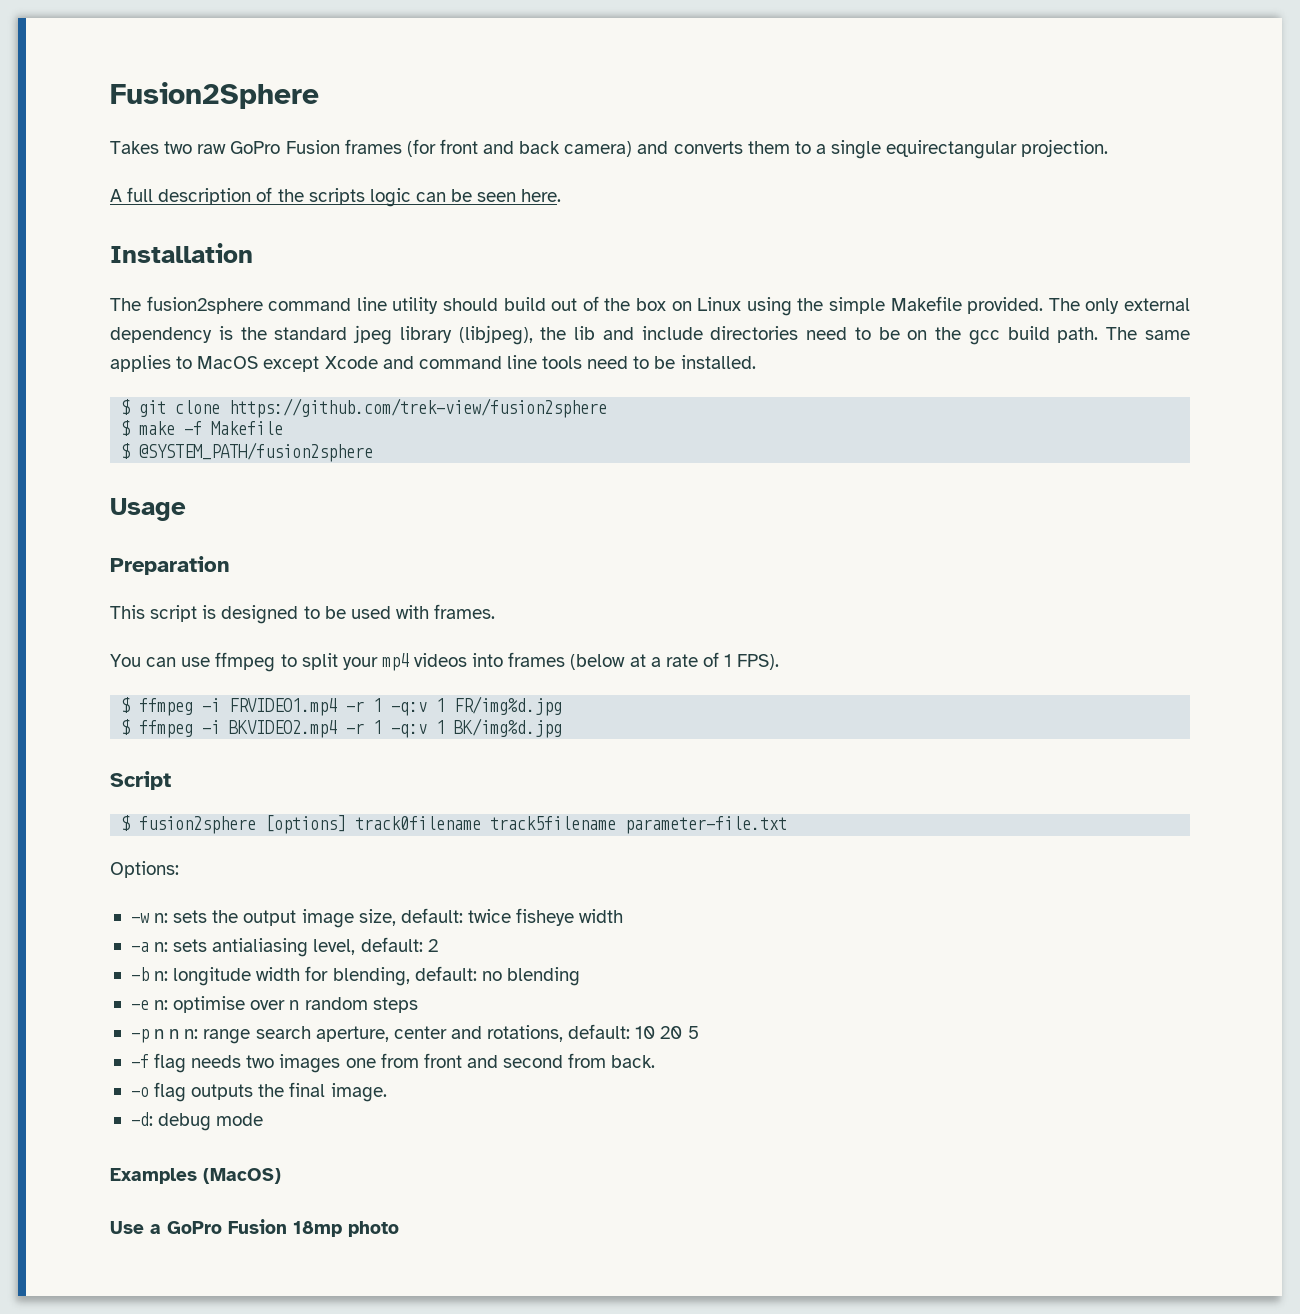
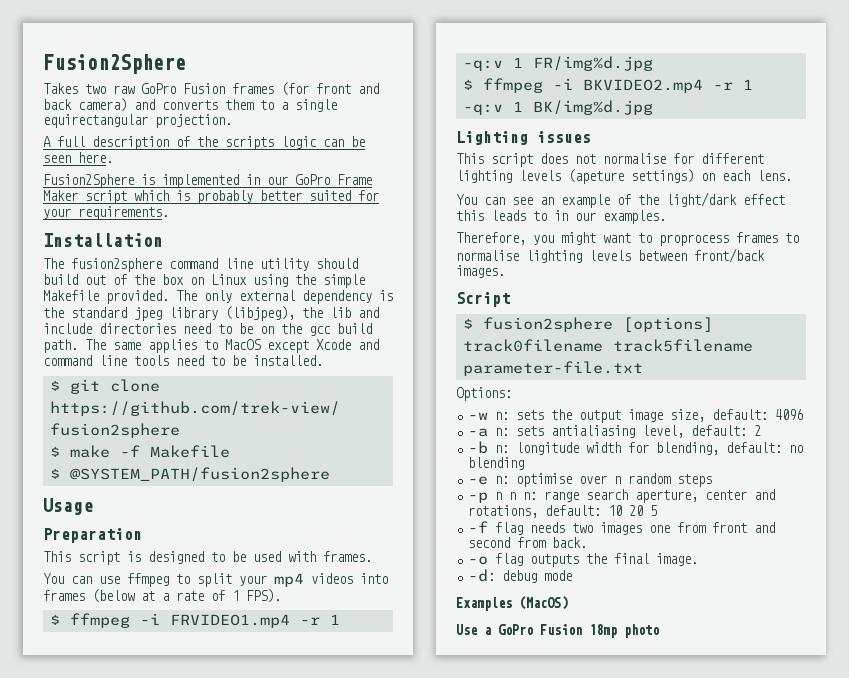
+ Fusion2Sphere is implemented in our GoPro Frame Maker script which is probably better suited for your requirements.
+ Lighting issues
+ This script does not normalise for different lighting levels (apeture settings) on each lens.
+ You can see an example of the light/dark effect this leads to in our examples.
+ Therefore, you might want to proprocess frames to normalise lighting levels between front/back images.
- -w n: sets the output image size, default: twice fisheye width
+ -w n: sets the output image size, default: 4096

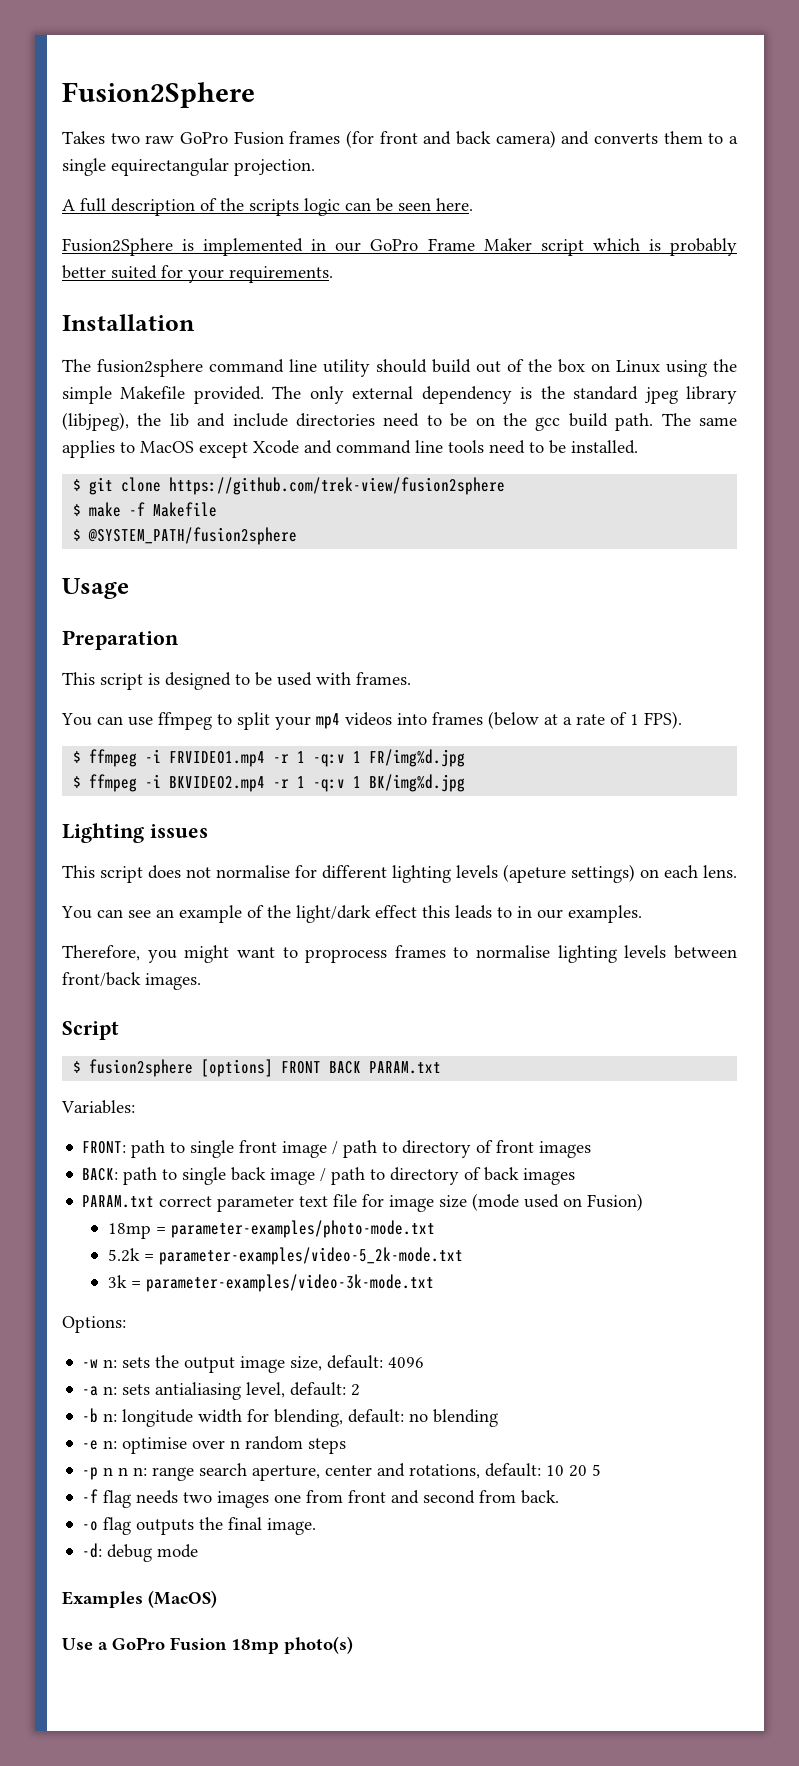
- $ fusion2sphere [options] track0filename track5filename parameter-file.txt
+ $ fusion2sphere [options] FRONT BACK PARAM.txt
+ Variables:
+ FRONT: path to single front image / path to directory of front images
+ BACK: path to single back image / path to directory of back images
+ PARAM.txt correct parameter text file for image size (mode used on Fusion)
+ 18mp = parameter-examples/photo-mode.txt
+ 5.2k = parameter-examples/video-5_2k-mode.txt
+ 3k = parameter-examples/video-3k-mode.txt
- Use a GoPro Fusion 18mp photo
+ Use a GoPro Fusion 18mp photo(s)

